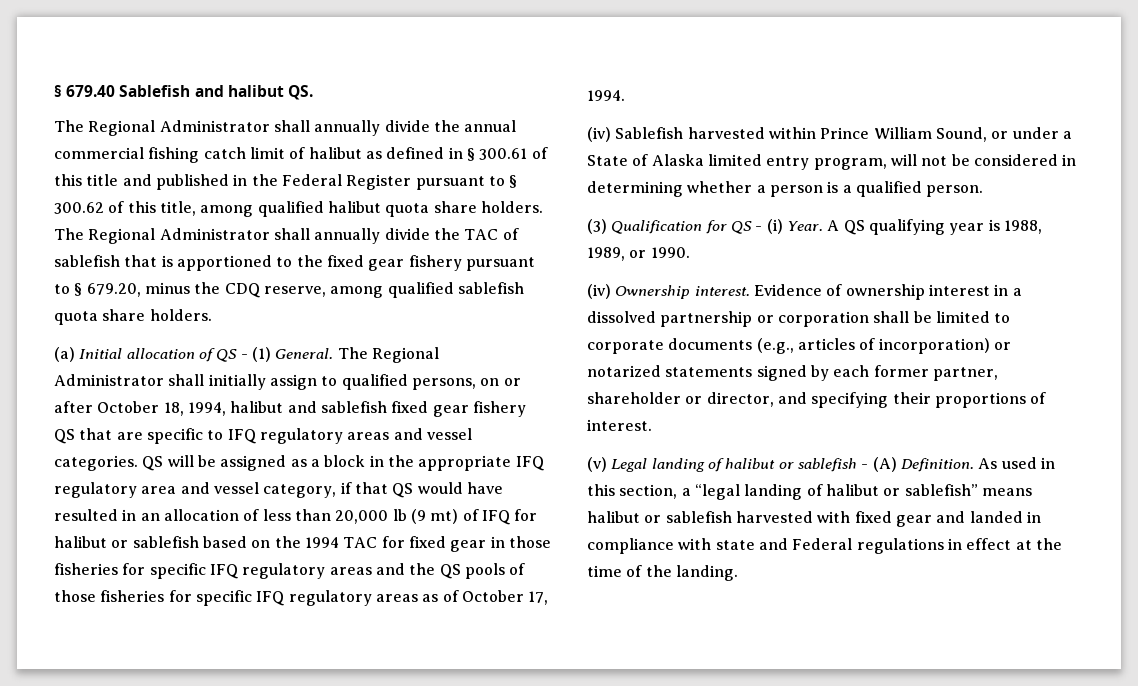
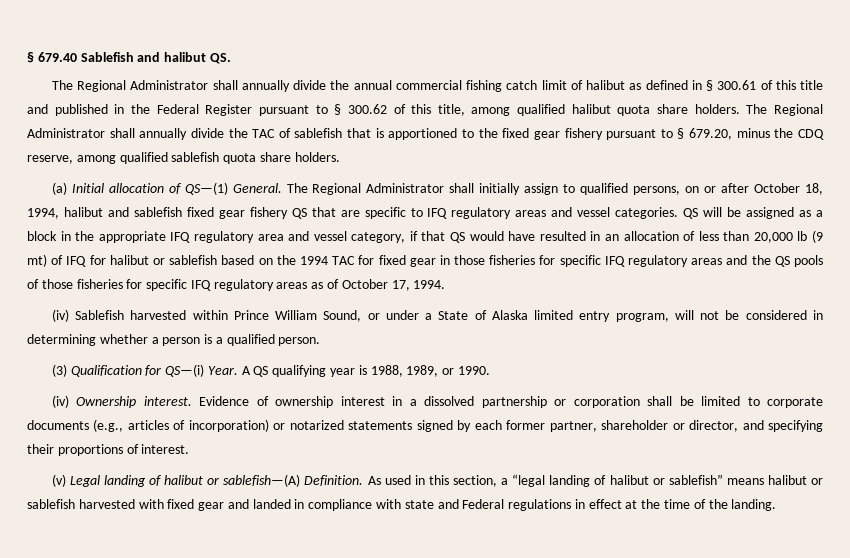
- (a) Initial allocation of QS - (1) General.
+ (a) Initial allocation of QS—(1) General.
- (3) Qualification for QS - (i) Year.
+ (3) Qualification for QS—(i) Year.
- (v) Legal landing of halibut or sablefish - (A) Definition.
+ (v) Legal landing of halibut or sablefish—(A) Definition.

